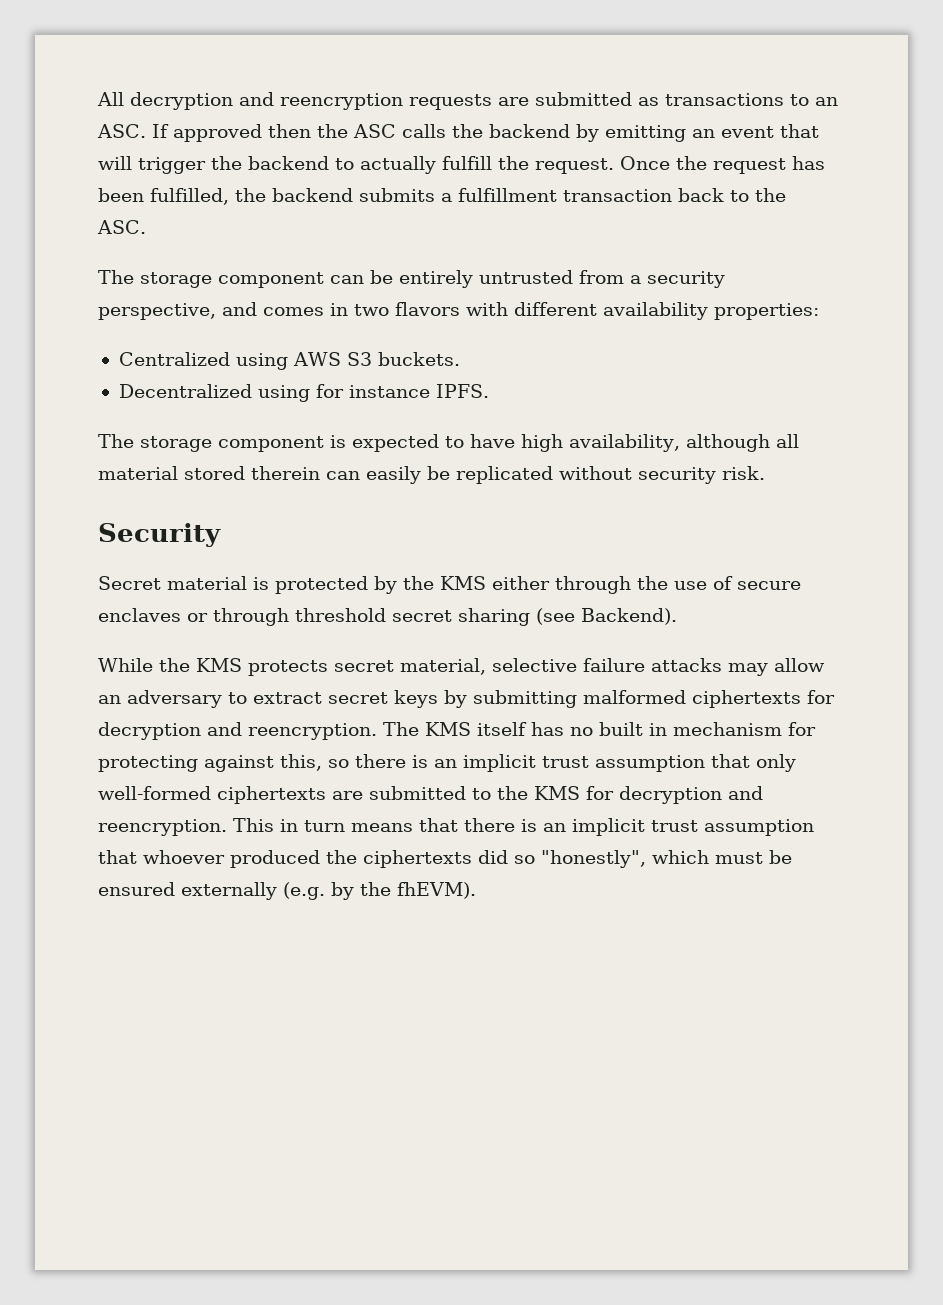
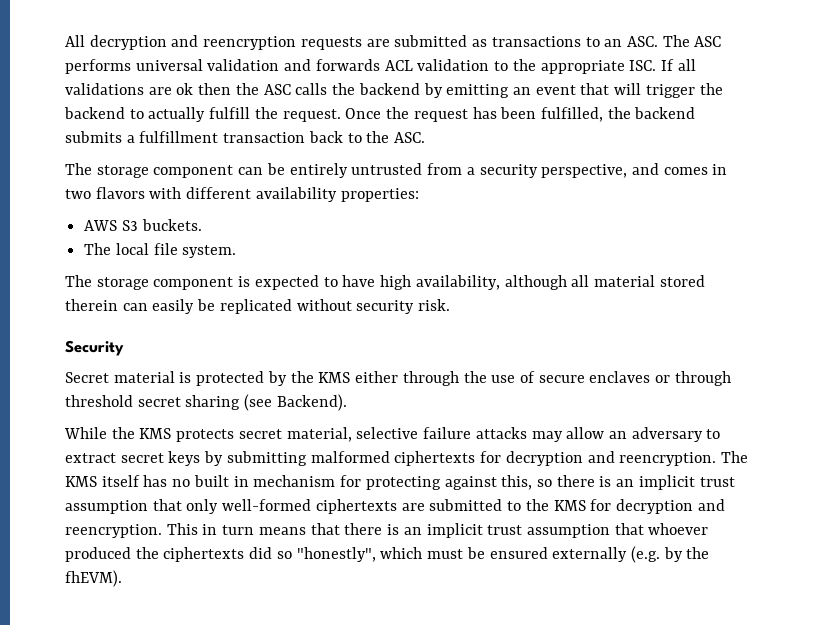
- All decryption and reencryption requests are submitted as transactions to an ASC. If approved then the ASC calls the backend by emitting an event that will trigger the backend to actually fulfill the request.
+ All decryption and reencryption requests are submitted as transactions to an ASC. The ASC performs universal validation and forwards ACL validation to the appropriate ISC. If all validations are ok then the ASC calls the backend by emitting an event that will trigger the backend to actually fulfill the request.
- Centralized using AWS S3 buckets.
+ AWS S3 buckets.
- Decentralized using for instance IPFS.
+ The local file system.

